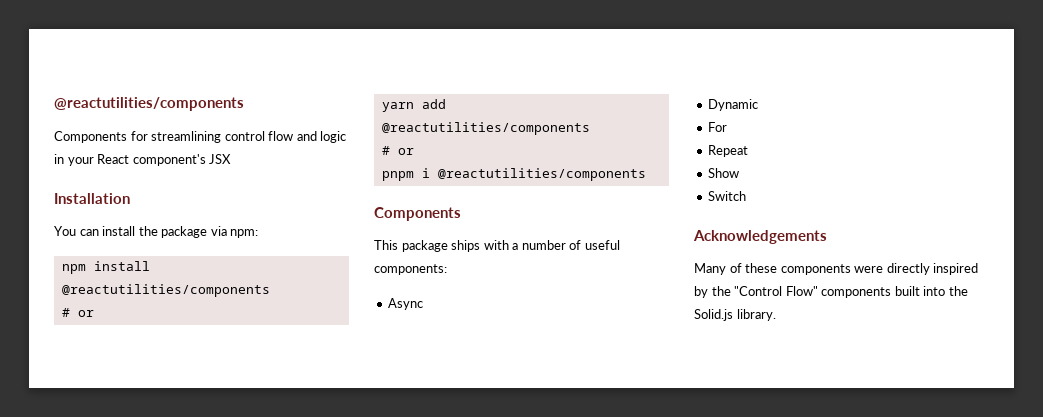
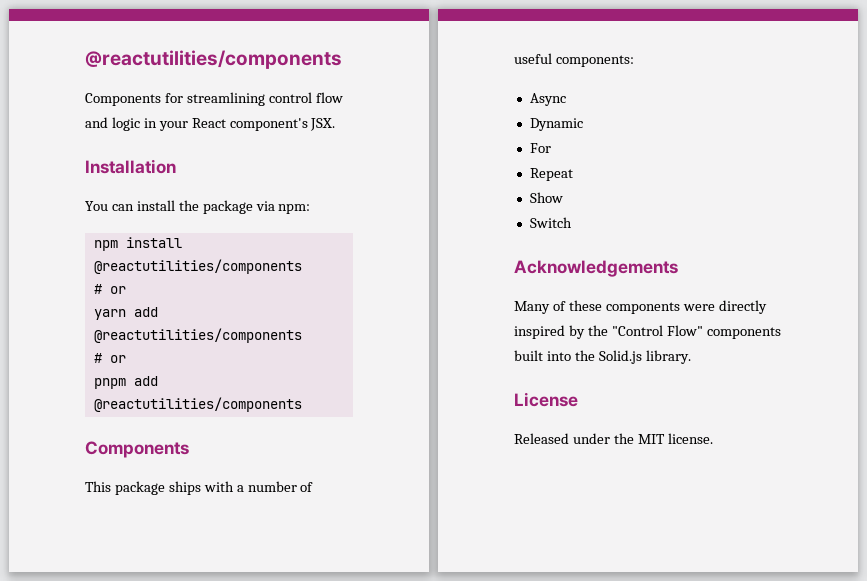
- Components for streamlining control flow and logic in your React component's JSX
+ Components for streamlining control flow and logic in your React component's JSX.
- pnpm i @reactutilities/components
+ pnpm add @reactutilities/components
+ License
+ Released under the MIT license.

